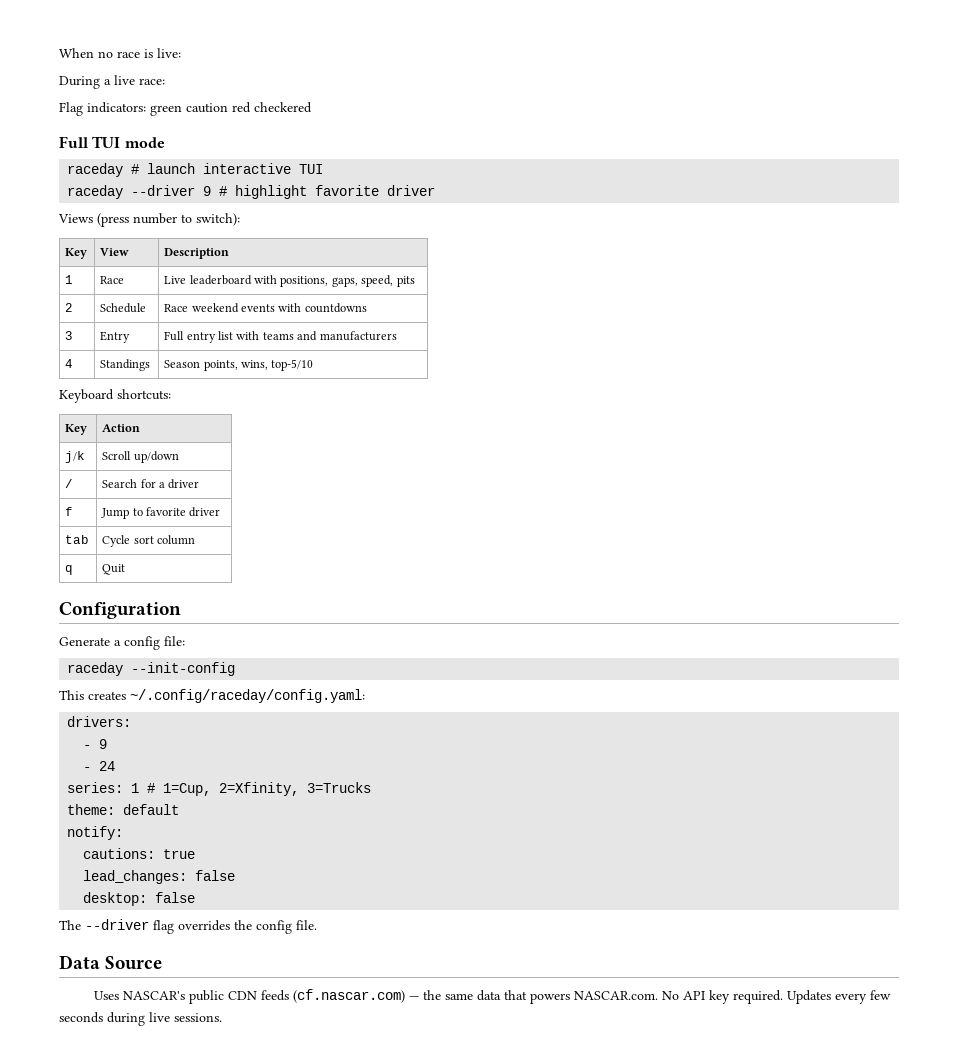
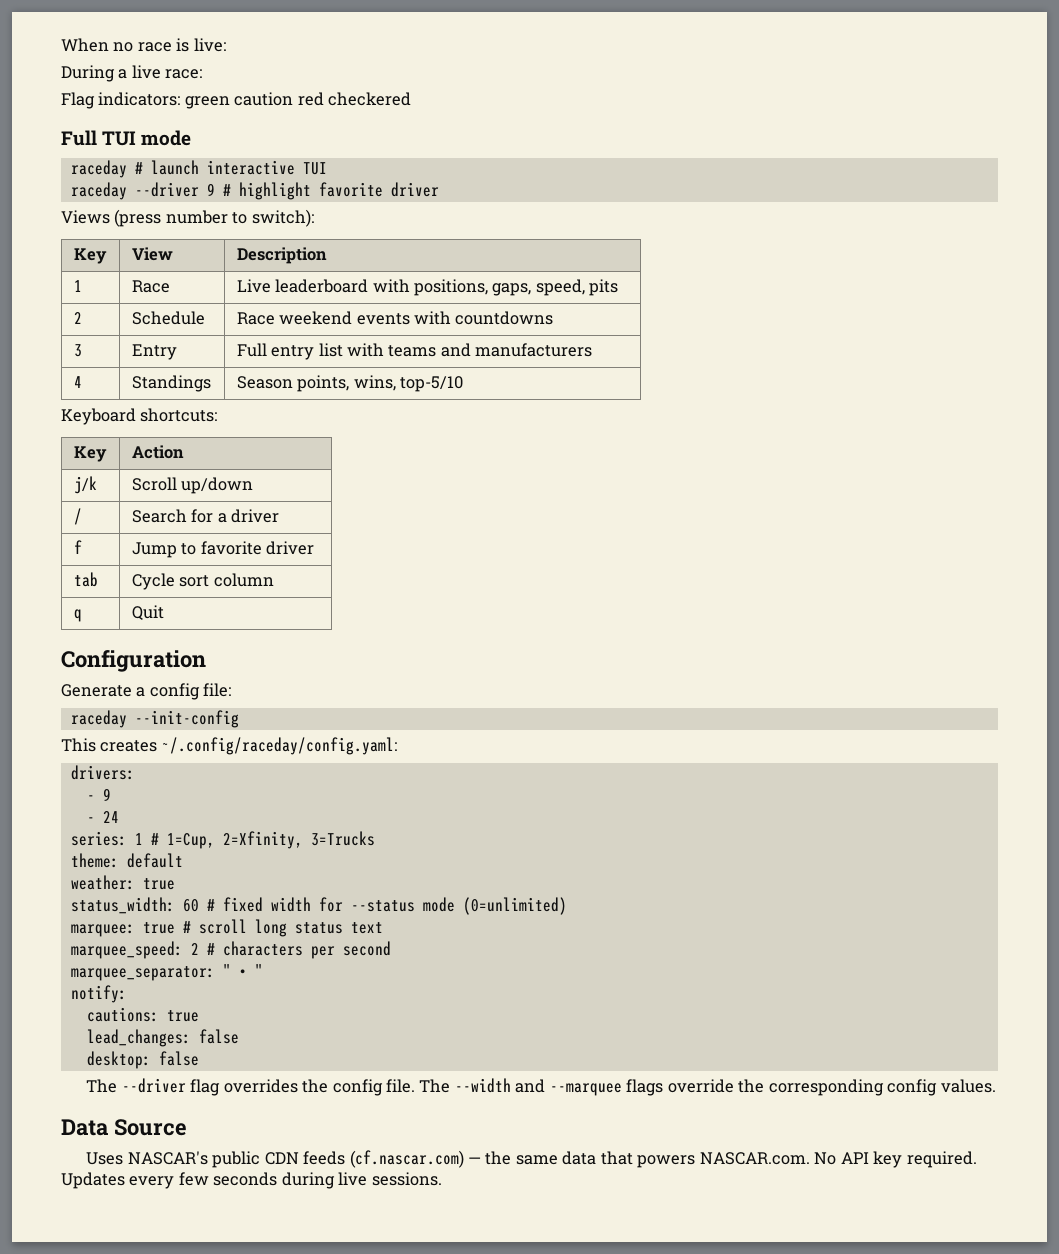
+ weather: true
+ status_width: 60 # fixed width for --status mode (0=unlimited)
+ marquee: true # scroll long status text
+ marquee_speed: 2 # characters per second
+ marquee_separator: " • "
+ The --width and --marquee flags override the corresponding config values.

